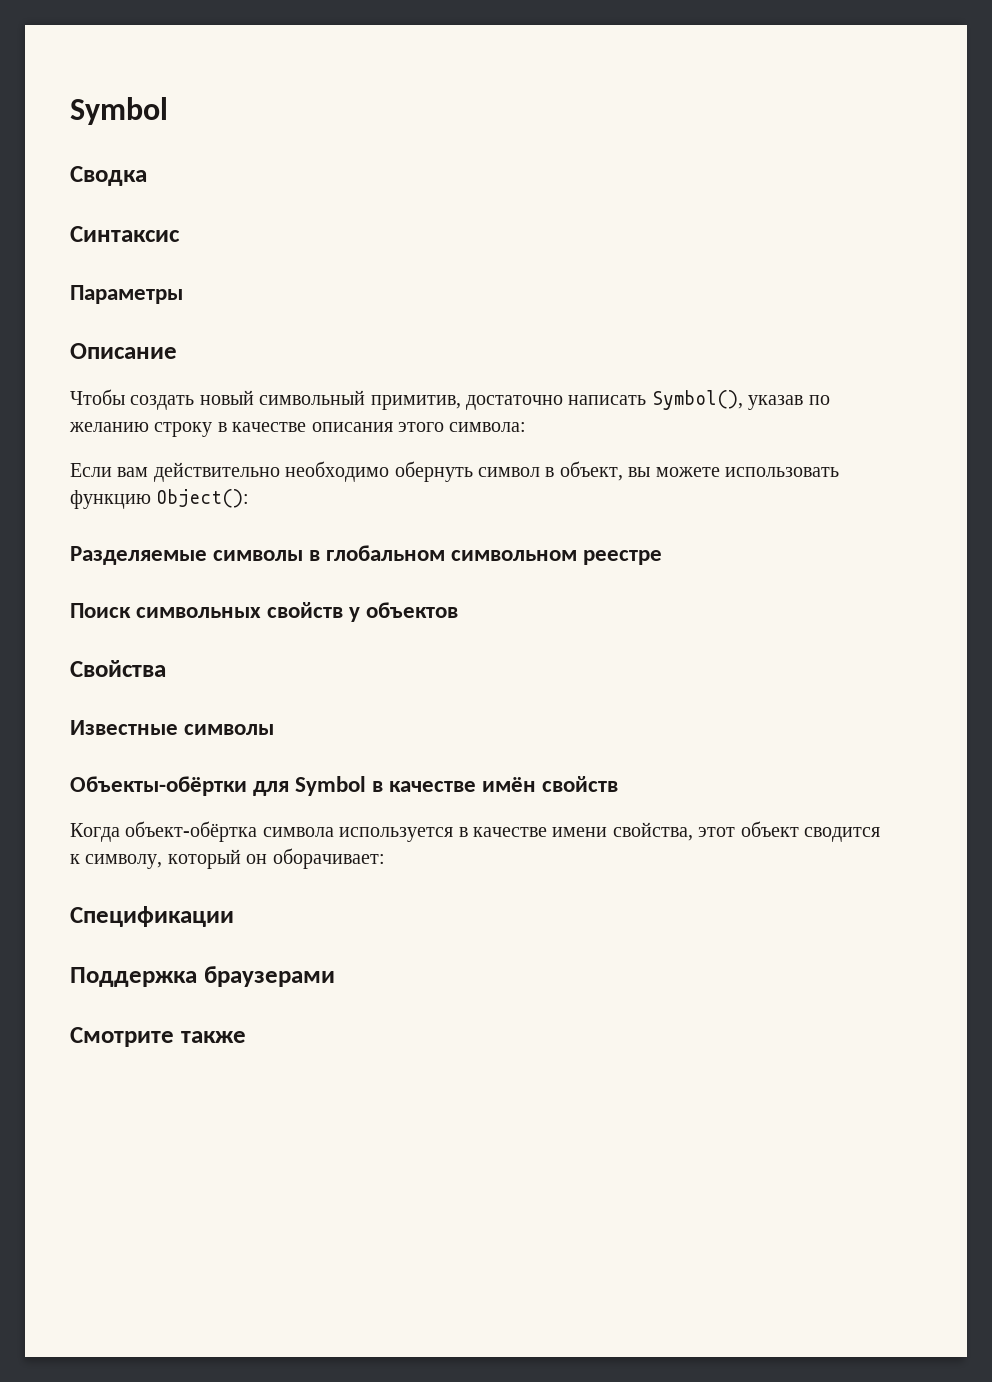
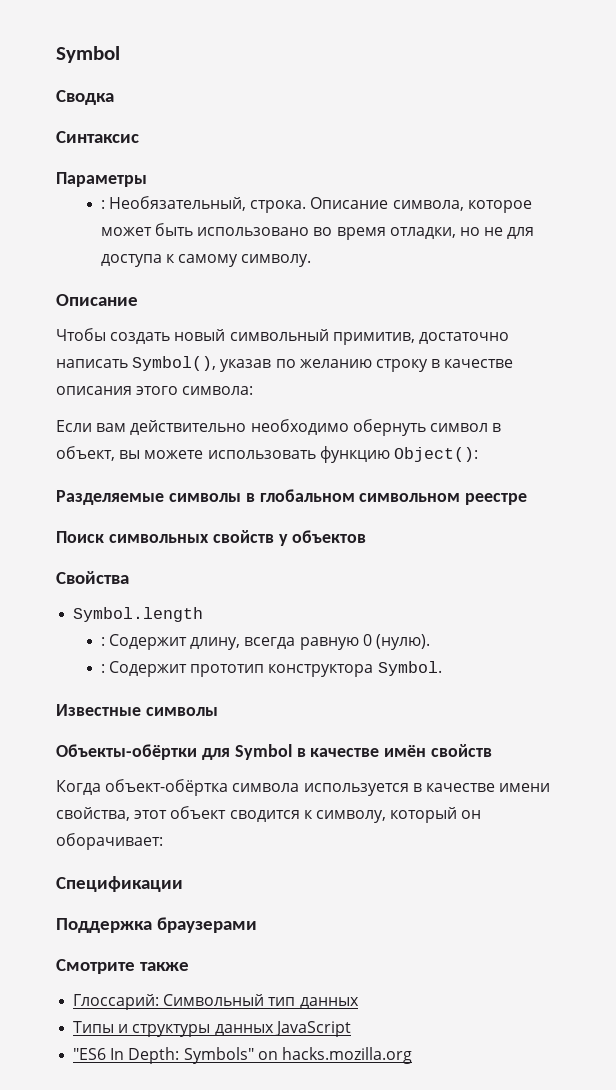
+ : Необязательный, строка. Описание символа, которое может быть использовано во время отладки, но не для доступа к самому символу.
+ Symbol.length
+ : Содержит длину, всегда равную 0 (нулю).
+ : Содержит прототип конструктора Symbol.
+ Глоссарий: Символьный тип данных
+ Типы и структуры данных JavaScript
+ "ES6 In Depth: Symbols" on hacks.mozilla.org

